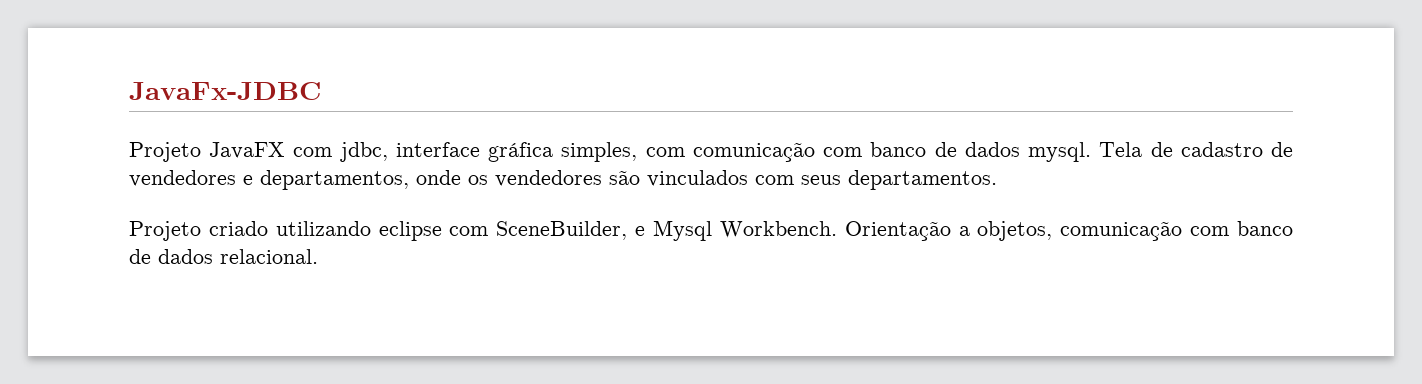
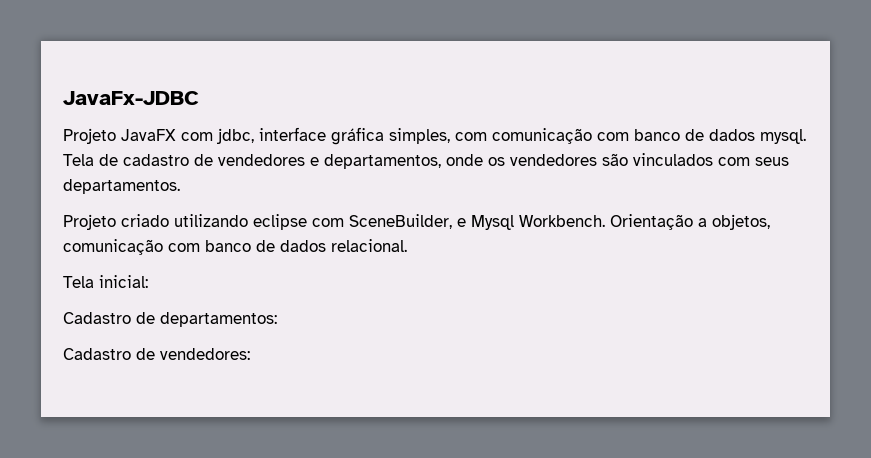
+ Tela inicial:
+ Cadastro de departamentos:
+ Cadastro de vendedores:

